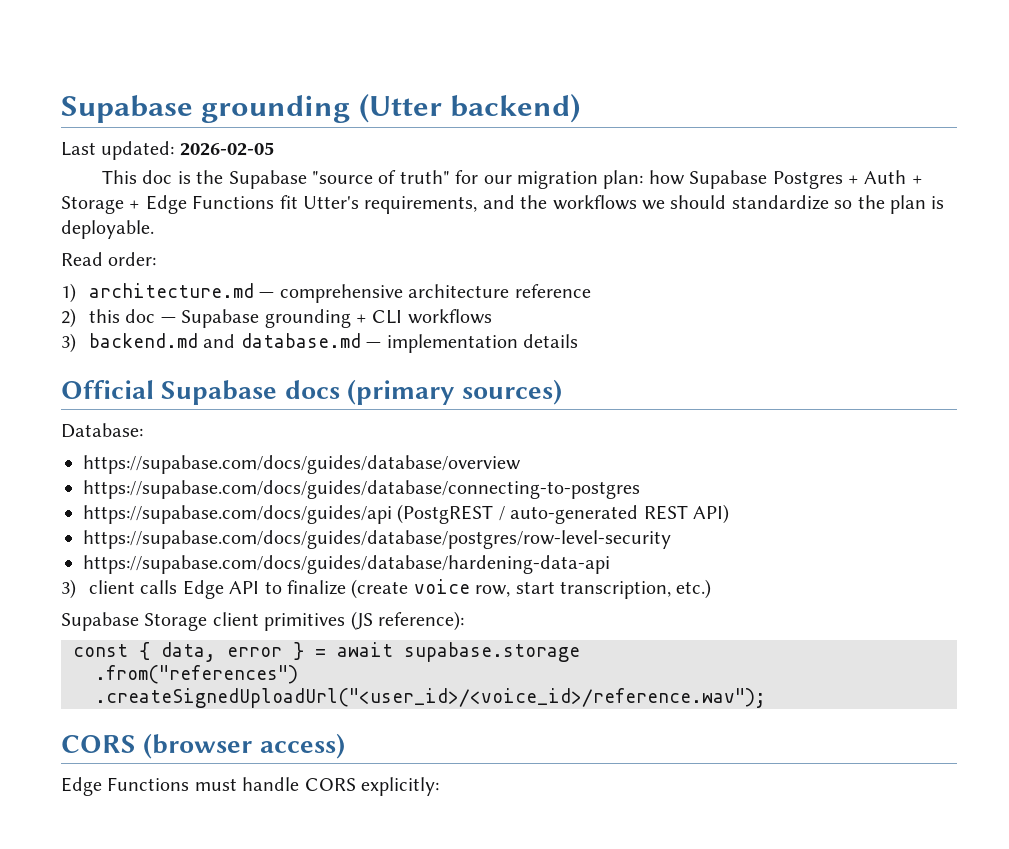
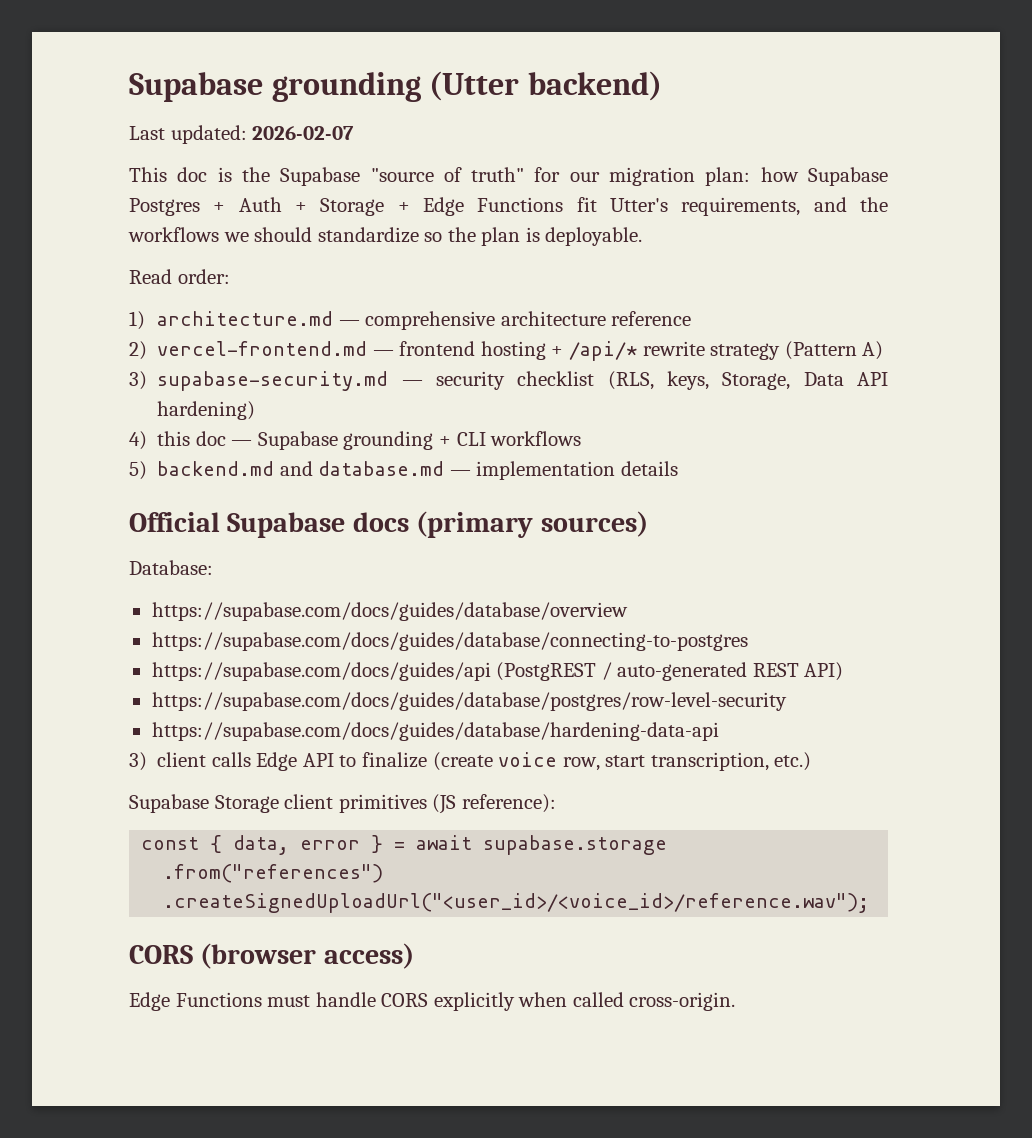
- Last updated: 2026-02-05
+ Last updated: 2026-02-07
- 2) this doc — Supabase grounding + CLI workflows
+ 2) vercel-frontend.md — frontend hosting + /api/* rewrite strategy (Pattern A)
+ 3) supabase-security.md — security checklist (RLS, keys, Storage, Data API hardening)
+ 4) this doc — Supabase grounding + CLI workflows
- 3) backend.md and database.md — implementation details
+ 5) backend.md and database.md — implementation details
- Edge Functions must handle CORS explicitly:
+ Edge Functions must handle CORS explicitly when called cross-origin.

